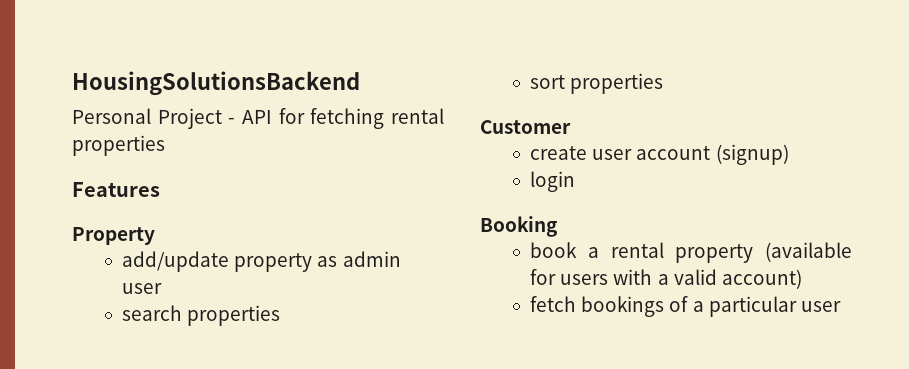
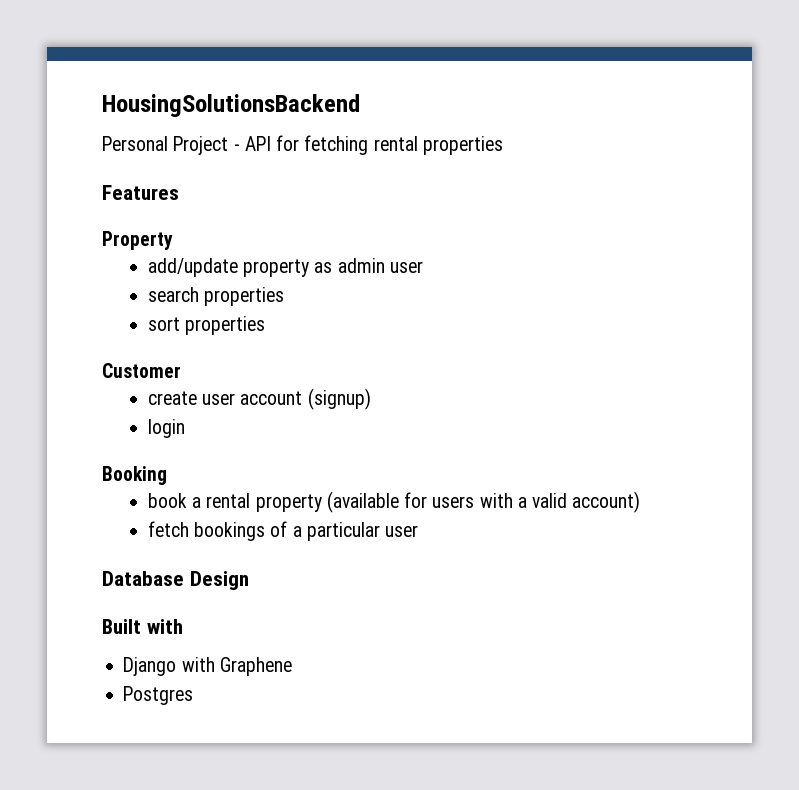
+ Database Design
+ Built with
+ Django with Graphene
+ Postgres

